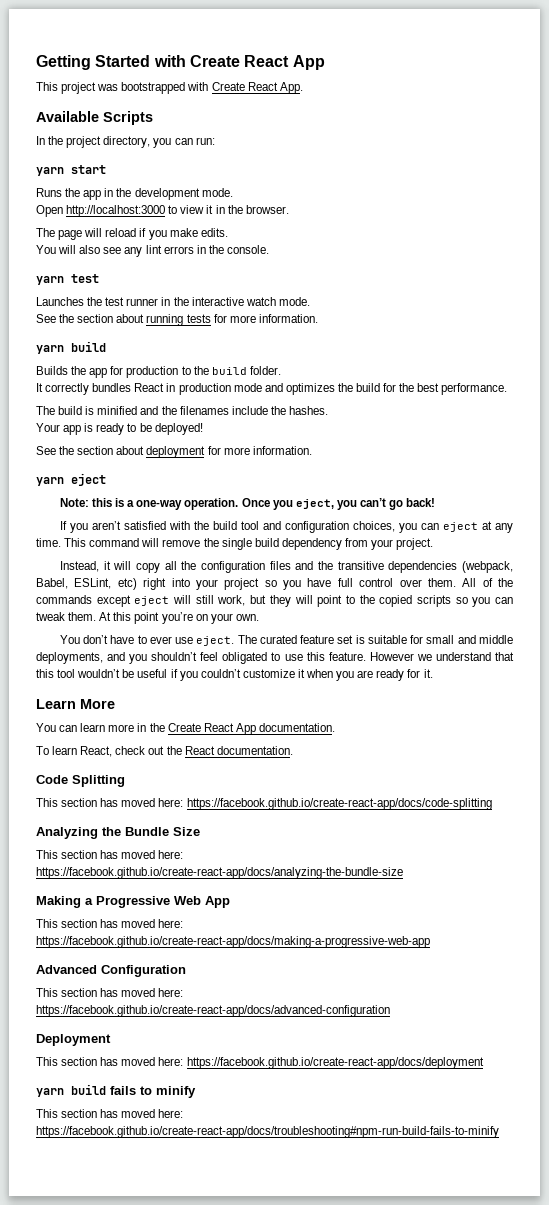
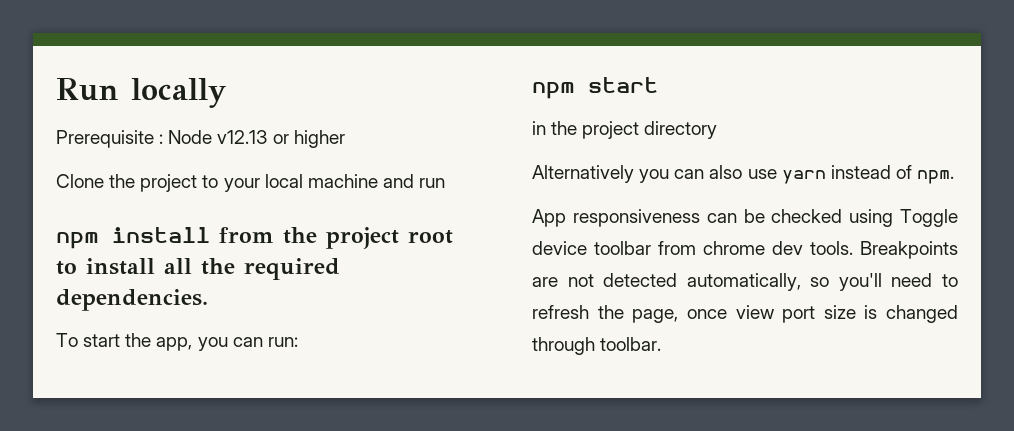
- Getting Started with Create React App
- This project was bootstrapped with Create React App.
- Available Scripts
- In the project directory, you can run:
+ Run locally
+ Prerequisite : Node v12.13 or higher
+ Clone the project to your local machine and run
+ npm install from the project root to install all the required dependencies.
+ To start the app, you can run:
- yarn start
+ npm start
- Runs the app in the development mode.
- Open http://localhost:3000 to view it in the browser.
- The page will reload if you make edits.
- You will also see any lint errors in the console.
- yarn test
- Launches the test runner in the interactive watch mode.
- See the section about running tests for more information.
- yarn build
- Builds the app for production to the build folder.
- It correctly bundles React in production mode and optimizes the build for the best performance.
- The build is minified and the filenames include the hashes.
- Your app is ready to be deployed!
- See the section about deployment for more information.
- yarn eject
- Note: this is a one-way operation. Once you eject, you can’t go back!
- If you aren’t satisfied with the build tool and configuration choices, you can eject at any time. This command will remove the single build dependency from your project.
- Instead, it will copy all the configuration files and the transitive dependencies (webpack, Babel, ESLint, etc) right into your project so you have full control over them. All of the commands except eject will still work, but they will point to the copied scripts so you can tweak them. At this point you’re on your own.
- You don’t have to ever use eject. The curated feature set is suitable for small and middle deployments, and you shouldn’t feel obligated to use this feature. However we understand that this tool wouldn’t be useful if you couldn’t customize it when you are ready for it.
- Learn More
- You can learn more in the Create React App documentation.
- To learn React, check out the React documentation.
- Code Splitting
- This section has moved here: https://facebook.github.io/create-react-app/docs/code-splitting
- Analyzing the Bundle Size
- This section has moved here: https://facebook.github.io/create-react-app/docs/analyzing-the-bundle-size
- Making a Progressive Web App
- This section has moved here: https://facebook.github.io/create-react-app/docs/making-a-progressive-web-app
- Advanced Configuration
- This section has moved here: https://facebook.github.io/create-react-app/docs/advanced-configuration
- Deployment
- This section has moved here: https://facebook.github.io/create-react-app/docs/deployment
- yarn build fails to minify
- This section has moved here: https://facebook.github.io/create-react-app/docs/troubleshooting#npm-run-build-fails-to-minify
+ in the project directory
+ Alternatively you can also use yarn instead of npm.
+ App responsiveness can be checked using Toggle device toolbar from chrome dev tools. Breakpoints are not detected automatically, so you'll need to refresh the page, once view port size is changed through toolbar.

